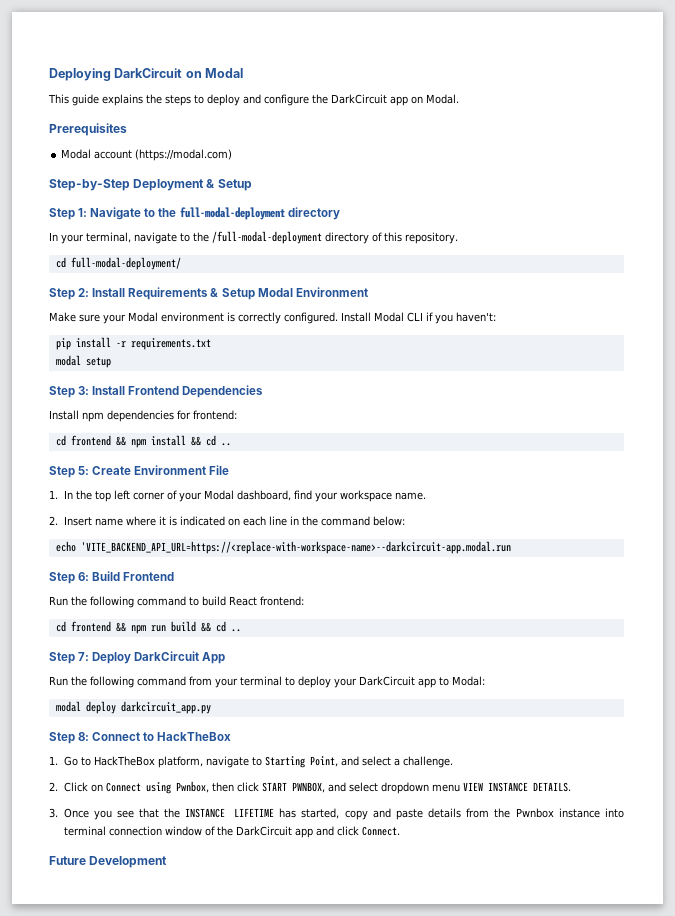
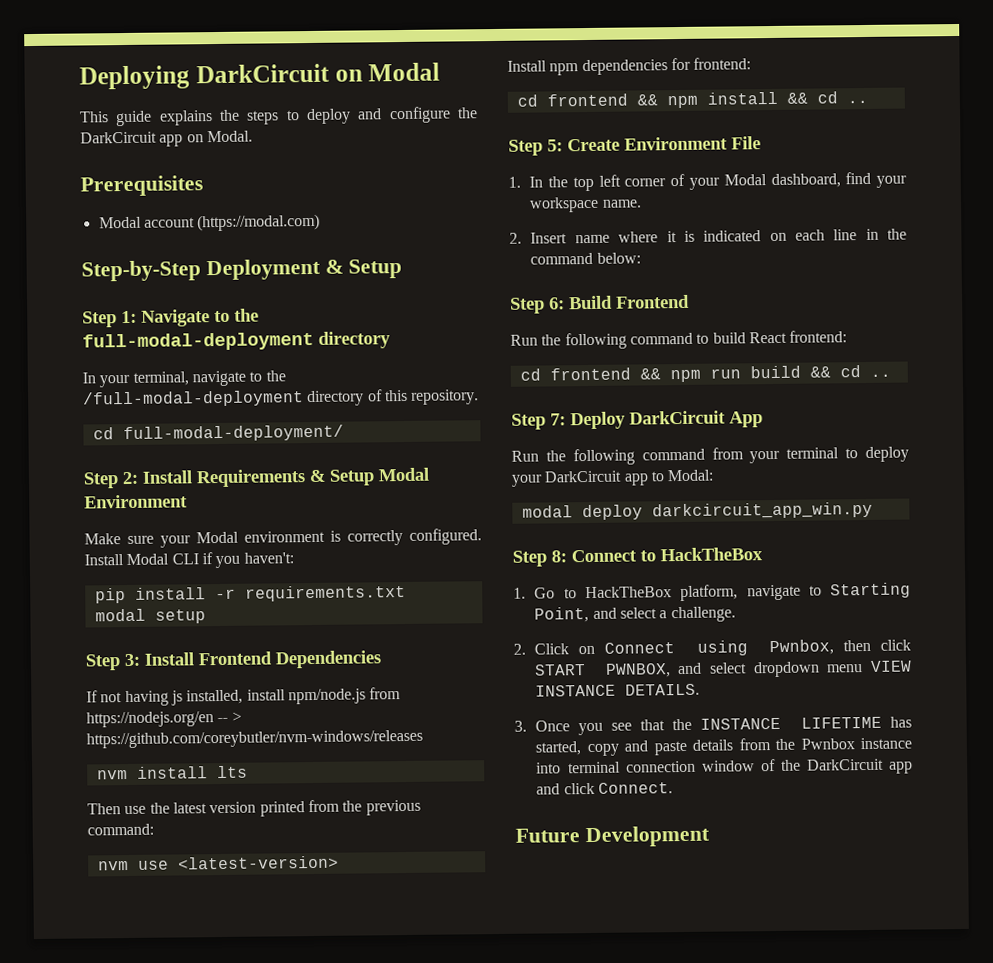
+ If not having js installed, install npm/node.js from https://nodejs.org/en -- > https://github.com/coreybutler/nvm-windows/releases
+ nvm install lts
+ Then use the latest version printed from the previous command:
+ nvm use <latest-version>
- echo 'VITE_BACKEND_API_URL=https://<replace-with-workspace-name>--darkcircuit-app.modal.run
- modal deploy darkcircuit_app.py
+ modal deploy darkcircuit_app_win.py

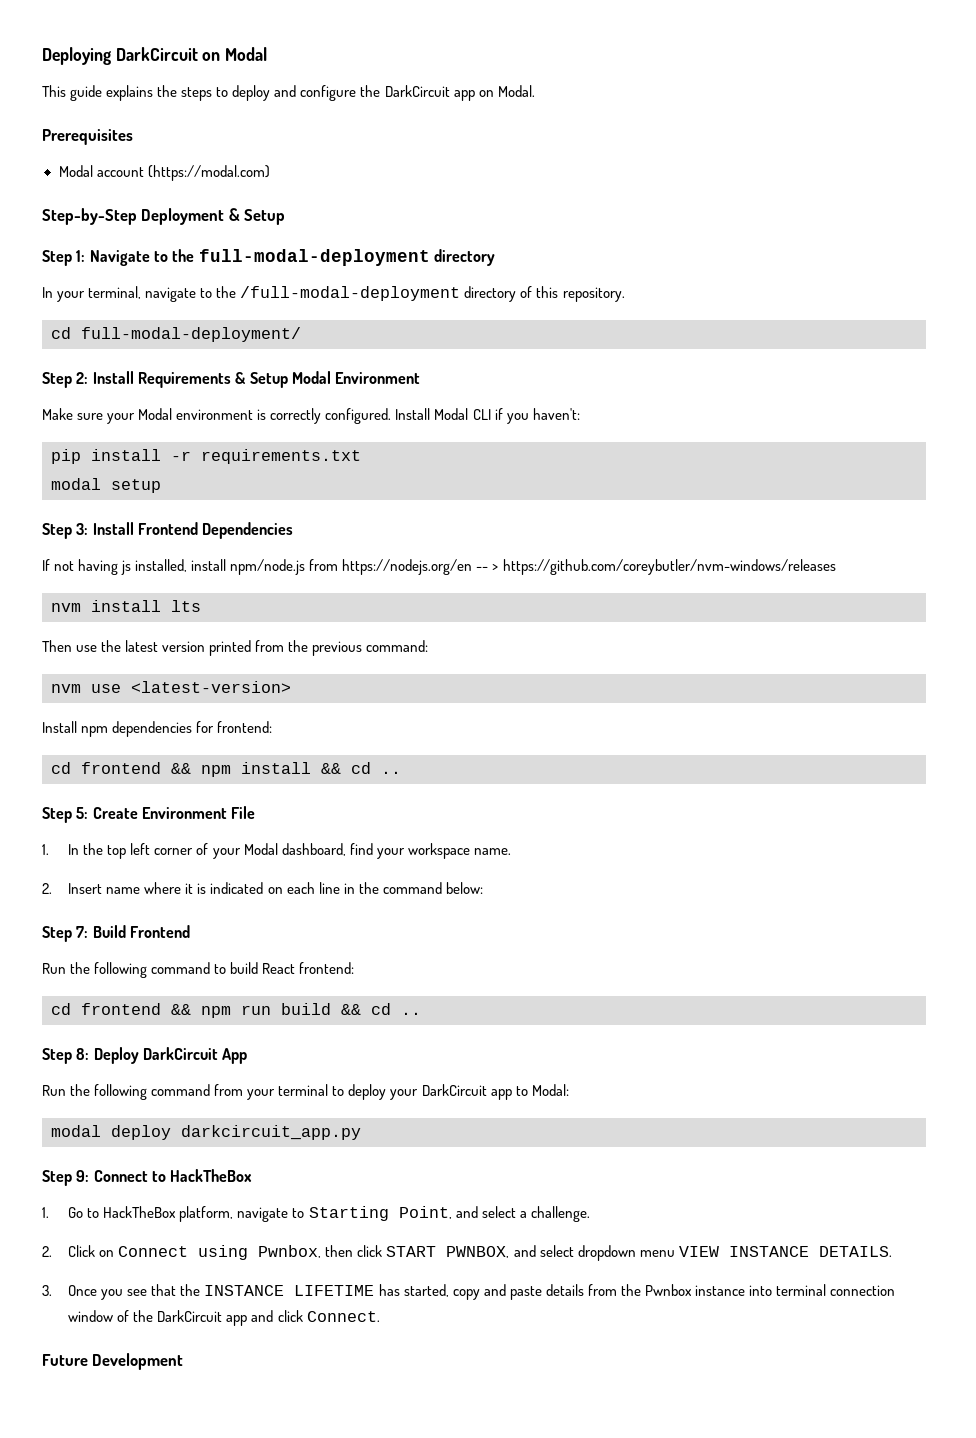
- Step 6: Build Frontend
+ Step 7: Build Frontend
- Step 7: Deploy DarkCircuit App
+ Step 8: Deploy DarkCircuit App
- modal deploy darkcircuit_app_win.py
- Step 8: Connect to HackTheBox
+ modal deploy darkcircuit_app.py
+ Step 9: Connect to HackTheBox

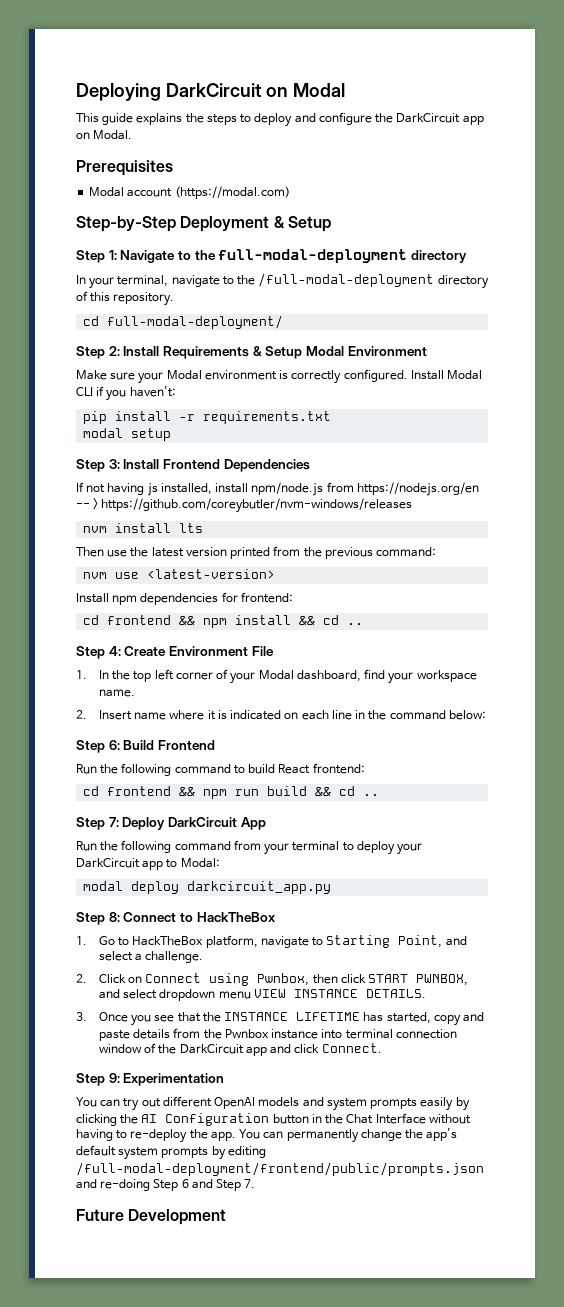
- Step 5: Create Environment File
+ Step 4: Create Environment File
- Step 7: Build Frontend
+ Step 6: Build Frontend
- Step 8: Deploy DarkCircuit App
+ Step 7: Deploy DarkCircuit App
- Step 9: Connect to HackTheBox
+ Step 8: Connect to HackTheBox
+ Step 9: Experimentation
+ You can try out different OpenAI models and system prompts easily by clicking the AI Configuration button in the Chat Interface without having to re-deploy the app. You can permanently change the app's default system prompts by editing /full-modal-deployment/frontend/public/prompts.json and re-doing Step 6 and Step 7.

